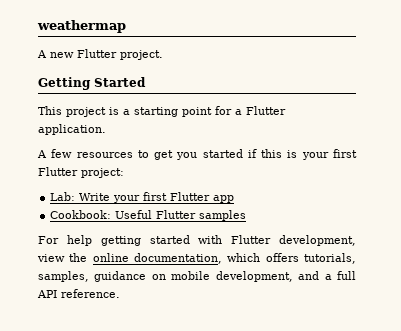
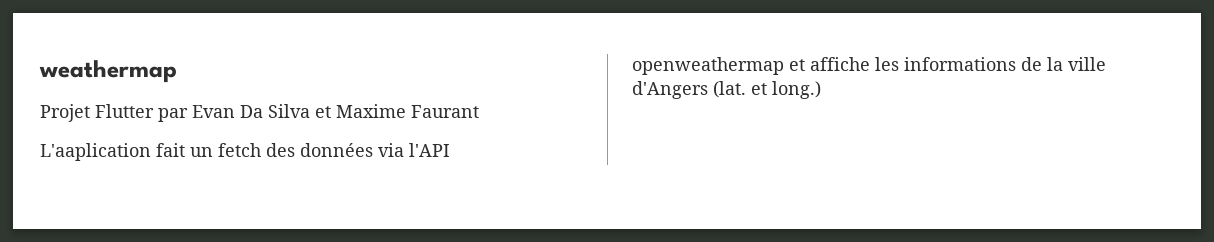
- A new Flutter project.
- Getting Started
- This project is a starting point for a Flutter application.
- A few resources to get you started if this is your first Flutter project:
- Lab: Write your first Flutter app
- Cookbook: Useful Flutter samples
- For help getting started with Flutter development, view the online documentation, which offers tutorials, samples, guidance on mobile development, and a full API reference.
+ Projet Flutter par Evan Da Silva et Maxime Faurant
+ L'aaplication fait un fetch des données via l'API openweathermap et affiche les informations de la ville d'Angers (lat. et long.)

